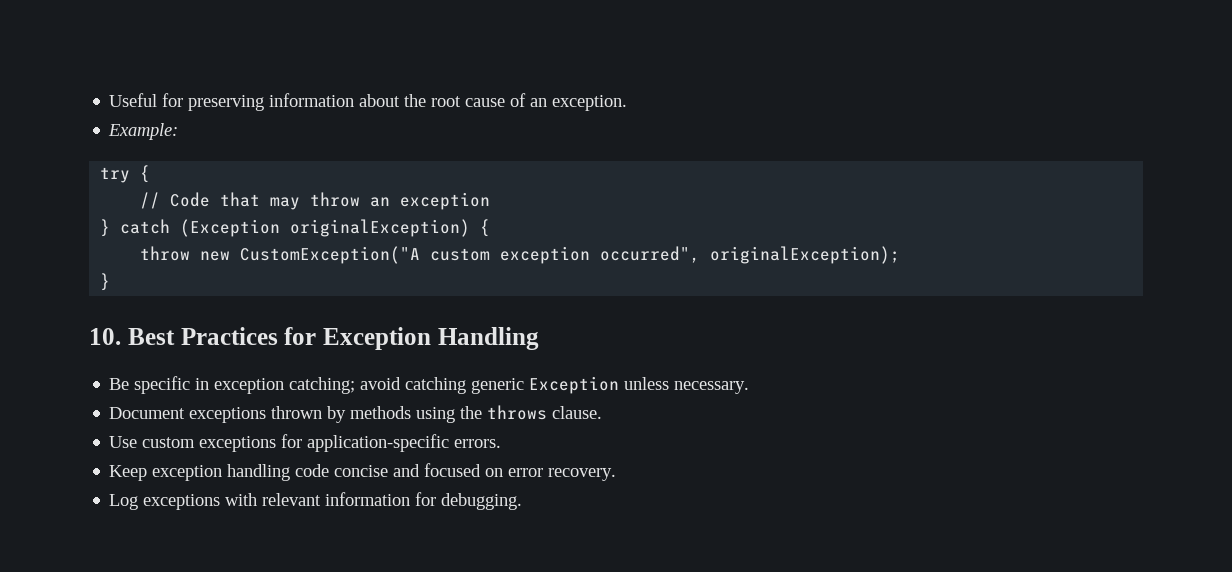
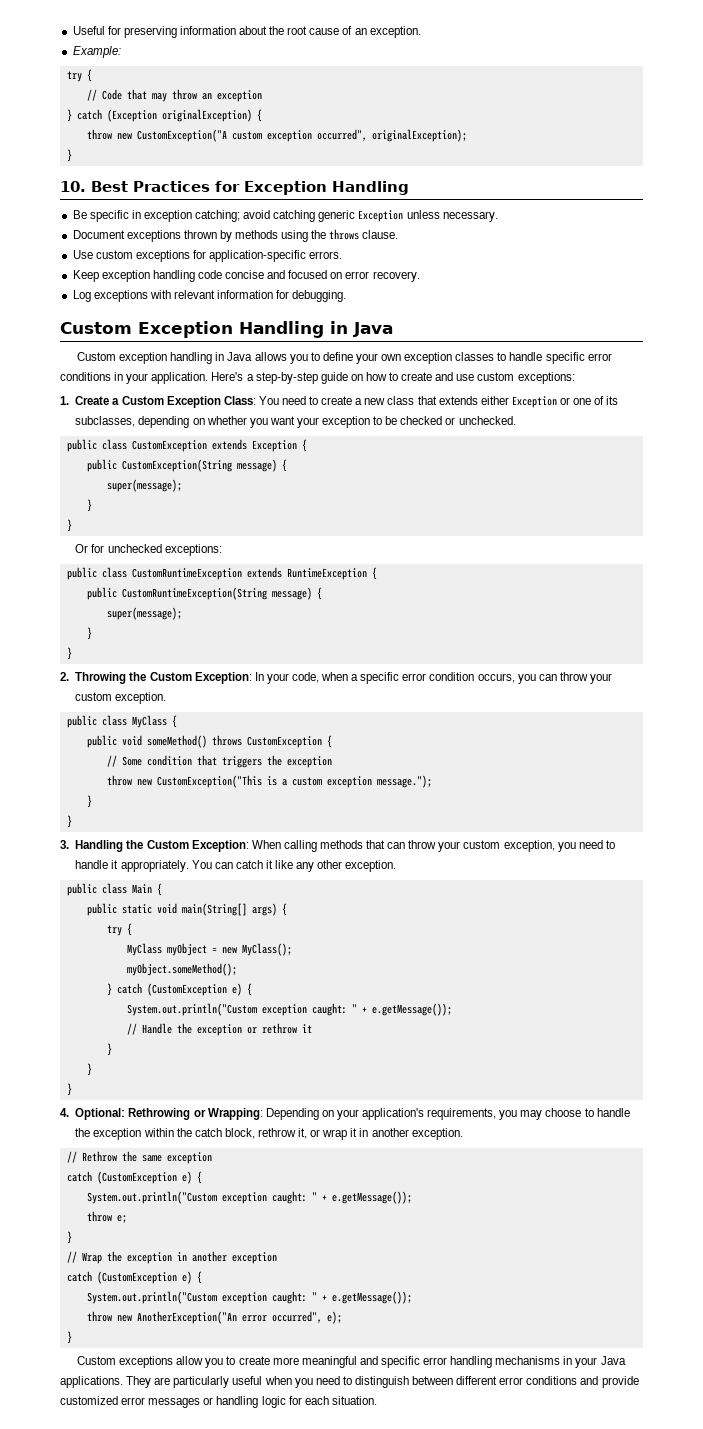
+ Custom Exception Handling in Java
+ Custom exception handling in Java allows you to define your own exception classes to handle specific error conditions in your application. Here's a step-by-step guide on how to create and use custom exceptions:
+ 1. Create a Custom Exception Class: You need to create a new class that extends either Exception or one of its subclasses, depending on whether you want your exception to be checked or unchecked.
+ public class CustomException extends Exception {
+ public CustomException(String message) {
+ super(message);
+ }
+ }
+ Or for unchecked exceptions:
+ public class CustomRuntimeException extends RuntimeException {
+ public CustomRuntimeException(String message) {
+ super(message);
+ }
+ }
+ 2. Throwing the Custom Exception: In your code, when a specific error condition occurs, you can throw your custom exception.
+ public class MyClass {
+ public void someMethod() throws CustomException {
+ // Some condition that triggers the exception
+ throw new CustomException("This is a custom exception message.");
+ }
+ }
+ 3. Handling the Custom Exception: When calling methods that can throw your custom exception, you need to handle it appropriately. You can catch it like any other exception.
+ public class Main {
+ public static void main(String[] args) {
+ try {
+ MyClass myObject = new MyClass();
+ myObject.someMethod();
+ } catch (CustomException e) {
+ System.out.println("Custom exception caught: " + e.getMessage());
+ // Handle the exception or rethrow it
+ }
+ }
+ }
+ 4. Optional: Rethrowing or Wrapping: Depending on your application's requirements, you may choose to handle the exception within the catch block, rethrow it, or wrap it in another exception.
+ // Rethrow the same exception
+ catch (CustomException e) {
+ System.out.println("Custom exception caught: " + e.getMessage());
+ throw e;
+ }
+ // Wrap the exception in another exception
+ catch (CustomException e) {
+ System.out.println("Custom exception caught: " + e.getMessage());
+ throw new AnotherException("An error occurred", e);
+ }
+ Custom exceptions allow you to create more meaningful and specific error handling mechanisms in your Java applications. They are particularly useful when you need to distinguish between different error conditions and provide customized error messages or handling logic for each situation.

